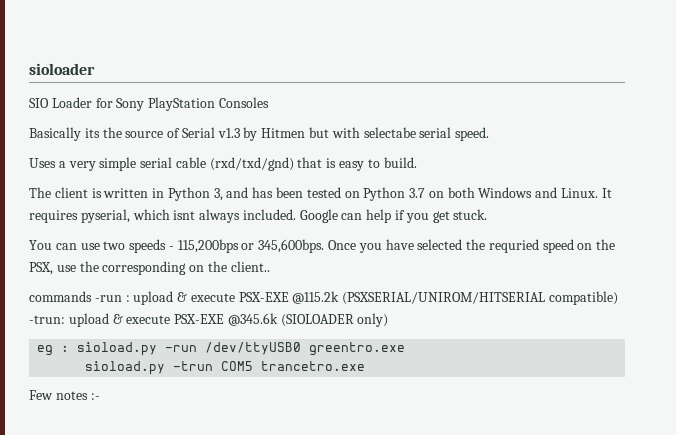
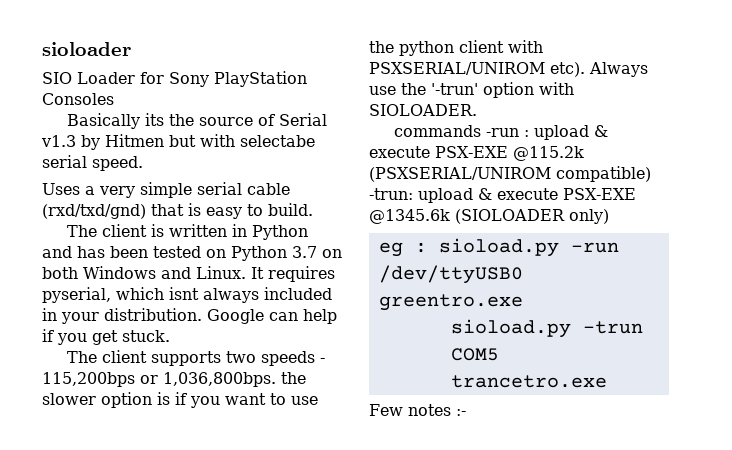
- The client is written in Python 3, and has been tested on Python 3.7 on both Windows and Linux.
+ The client is written in Python and has been tested on Python 3.7 on both Windows and Linux.
- It requires pyserial, which isnt always included.
+ It requires pyserial, which isnt always included in your distribution.
- You can use two speeds - 115,200bps or 345,600bps. Once you have selected the requried speed on the PSX, use the corresponding on the client..
+ The client supports two speeds - 115,200bps or 1,036,800bps. the slower option is if you want to use the python client with PSXSERIAL/UNIROM etc). Always use the '-trun' option with SIOLOADER.
- commands -run : upload & execute PSX-EXE @115.2k (PSXSERIAL/UNIROM/HITSERIAL compatible) -trun: upload & execute PSX-EXE @345.6k (SIOLOADER only)
+ commands -run : upload & execute PSX-EXE @115.2k (PSXSERIAL/UNIROM compatible) -trun: upload & execute PSX-EXE @1345.6k (SIOLOADER only)

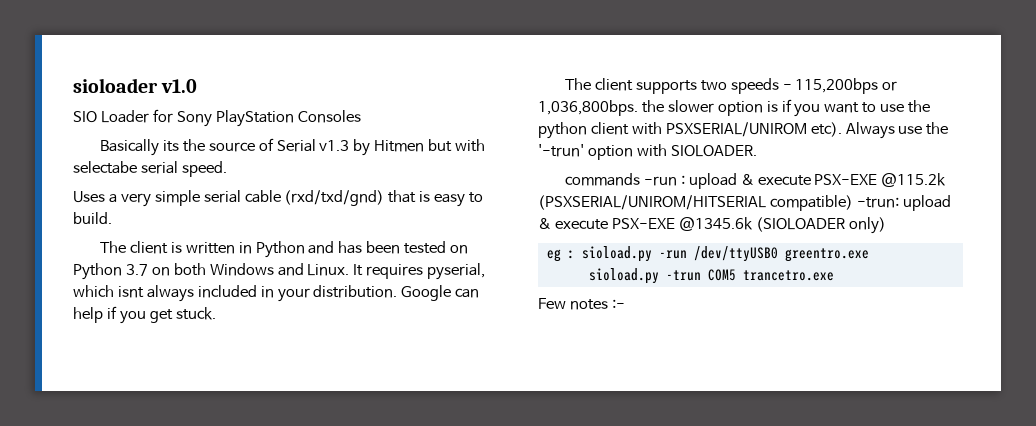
- sioloader
+ sioloader v1.0
- commands -run : upload & execute PSX-EXE @115.2k (PSXSERIAL/UNIROM compatible) -trun: upload & execute PSX-EXE @1345.6k (SIOLOADER only)
+ commands -run : upload & execute PSX-EXE @115.2k (PSXSERIAL/UNIROM/HITSERIAL compatible) -trun: upload & execute PSX-EXE @1345.6k (SIOLOADER only)

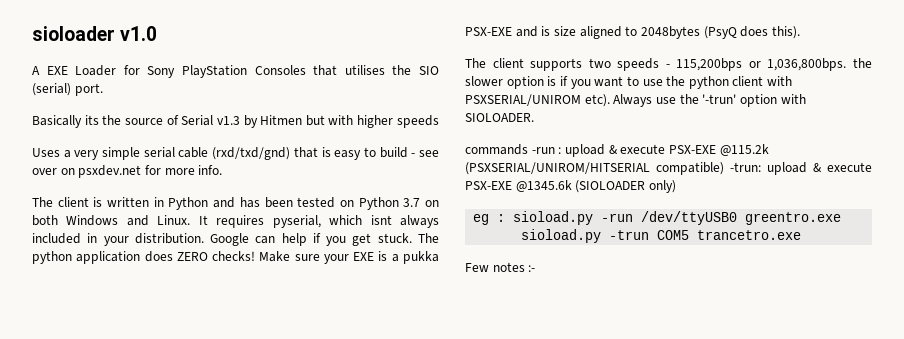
- SIO Loader for Sony PlayStation Consoles
+ A EXE Loader for Sony PlayStation Consoles that utilises the SIO (serial) port.
- Basically its the source of Serial v1.3 by Hitmen but with selectabe serial speed.
+ Basically its the source of Serial v1.3 by Hitmen but with higher speeds
- Uses a very simple serial cable (rxd/txd/gnd) that is easy to build.
+ Uses a very simple serial cable (rxd/txd/gnd) that is easy to build - see over on psxdev.net for more info.
+ The python application does ZERO checks! Make sure your EXE is a pukka PSX-EXE and is size aligned to 2048bytes (PsyQ does this).

